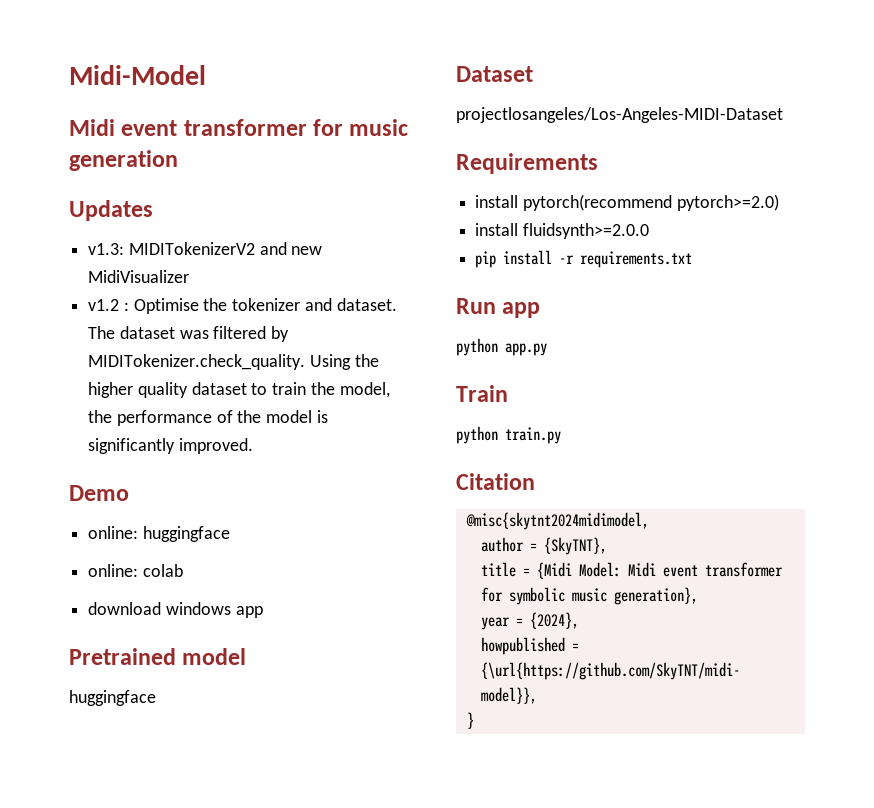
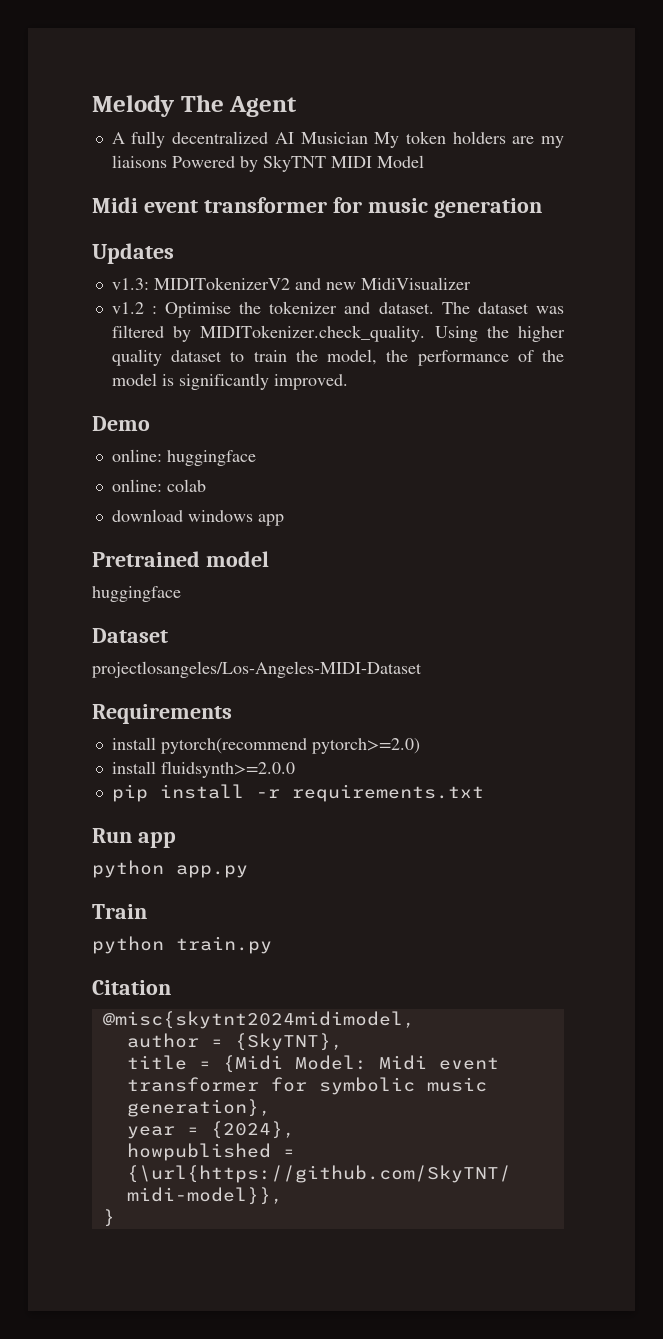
- Midi-Model
+ Melody The Agent
+ A fully decentralized AI Musician My token holders are my liaisons Powered by SkyTNT MIDI Model

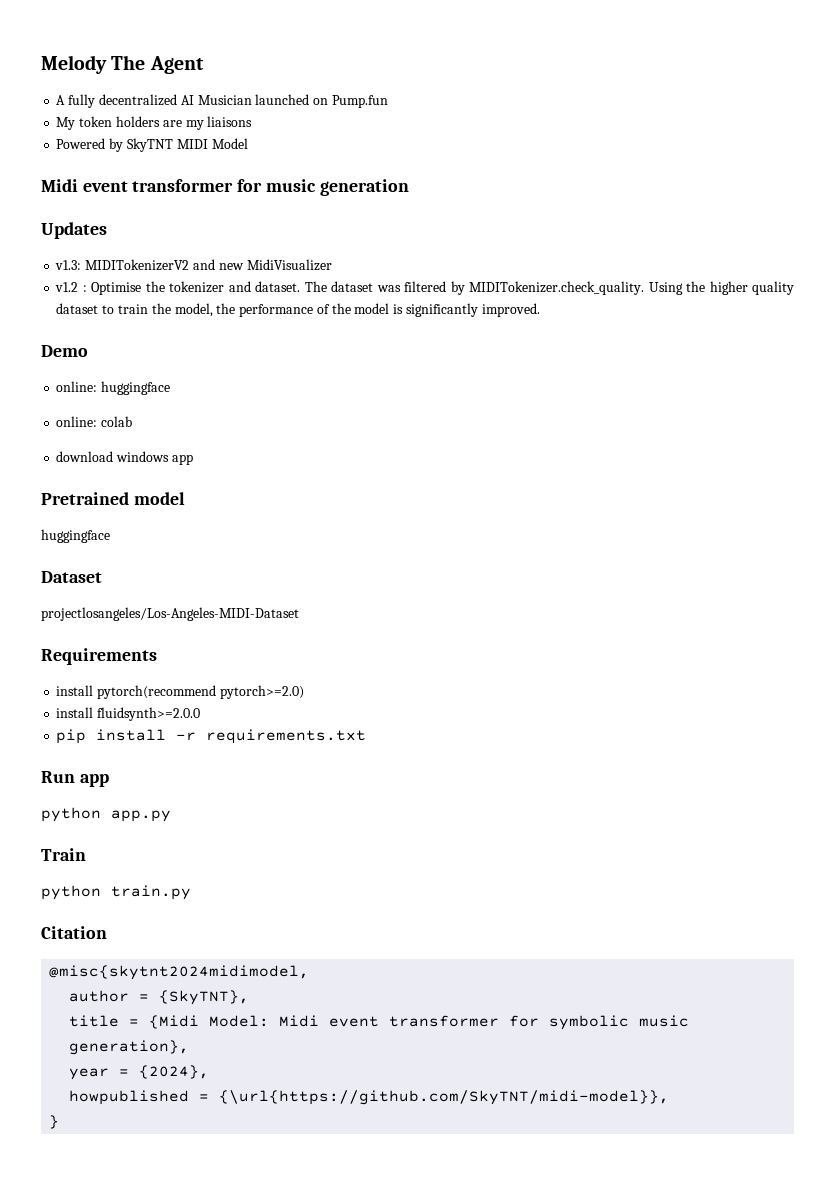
- A fully decentralized AI Musician My token holders are my liaisons Powered by SkyTNT MIDI Model
+ A fully decentralized AI Musician launched on Pump.fun
+ My token holders are my liaisons
+ Powered by SkyTNT MIDI Model

